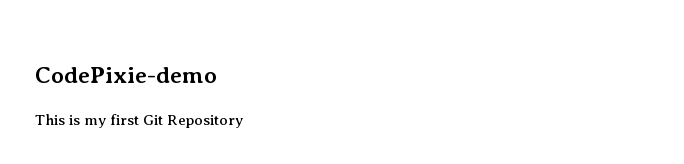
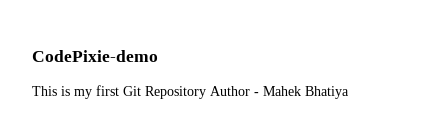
- This is my first Git Repository
+ This is my first Git Repository Author - Mahek Bhatiya

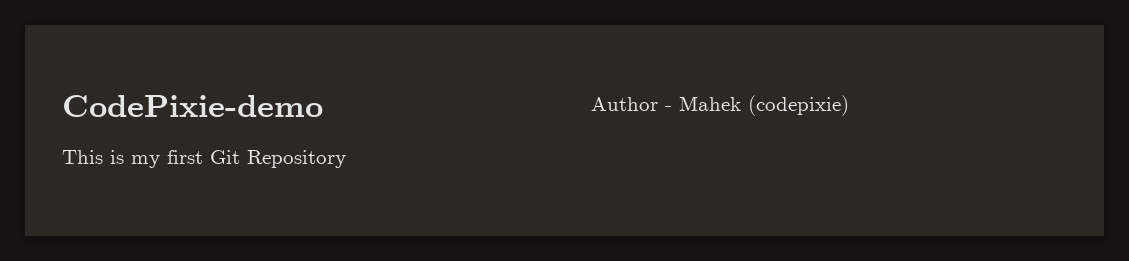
- This is my first Git Repository Author - Mahek Bhatiya
+ This is my first Git Repository
+ Author - Mahek (codepixie)

